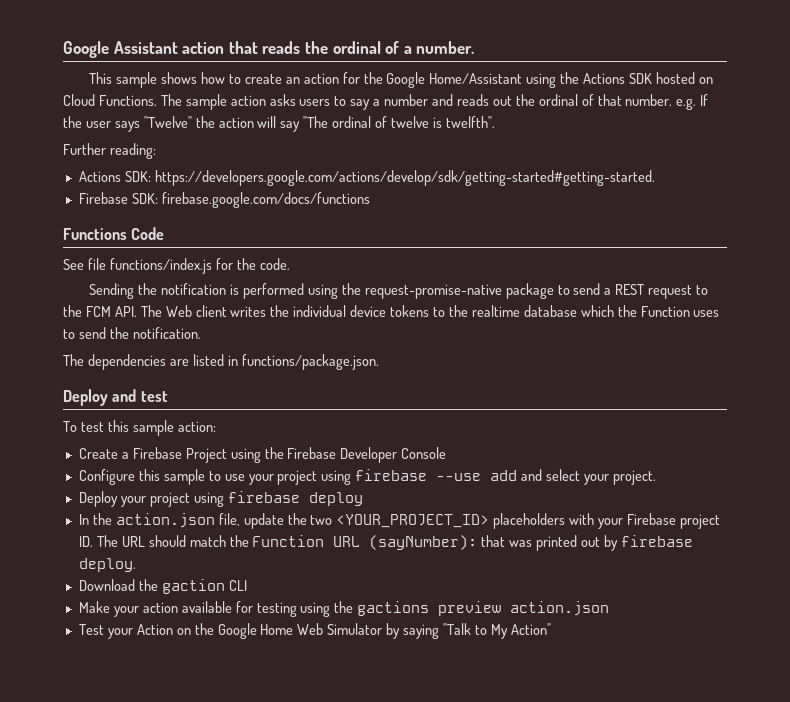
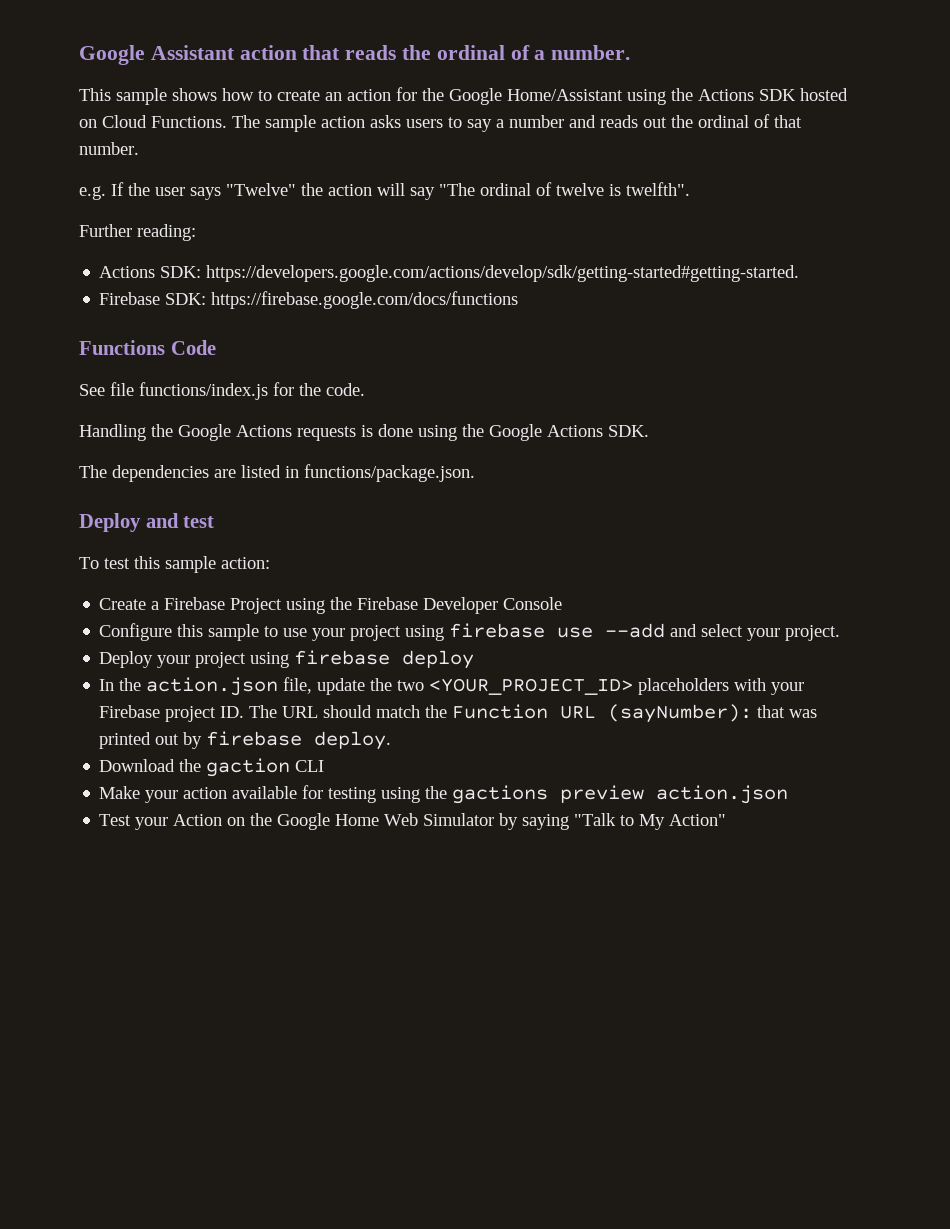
- The sample action asks users to say a number and reads out the ordinal of that number. e.g. If the user says "Twelve" the action will say "The ordinal of twelve is twelfth".
+ The sample action asks users to say a number and reads out the ordinal of that number.
+ e.g. If the user says "Twelve" the action will say "The ordinal of twelve is twelfth".
- Firebase SDK: firebase.google.com/docs/functions
+ Firebase SDK: https://firebase.google.com/docs/functions
- Sending the notification is performed using the request-promise-native package to send a REST request to the FCM API. The Web client writes the individual device tokens to the realtime database which the Function uses to send the notification.
+ Handling the Google Actions requests is done using the Google Actions SDK.
- Configure this sample to use your project using firebase --use add and select your project.
+ Configure this sample to use your project using firebase use --add and select your project.

